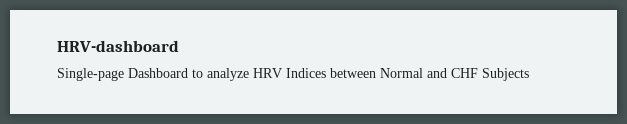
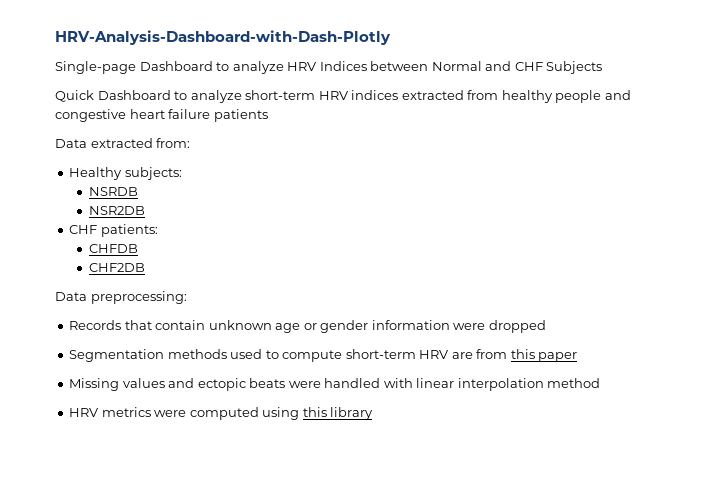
- HRV-dashboard
+ HRV-Analysis-Dashboard-with-Dash-Plotly
+ Quick Dashboard to analyze short-term HRV indices extracted from healthy people and congestive heart failure patients
+ Data extracted from:
+ Healthy subjects:
+ NSRDB
+ NSR2DB
+ CHF patients:
+ CHFDB
+ CHF2DB
+ Data preprocessing:
+ Records that contain unknown age or gender information were dropped
+ Segmentation methods used to compute short-term HRV are from this paper
+ Missing values and ectopic beats were handled with linear interpolation method
+ HRV metrics were computed using this library

